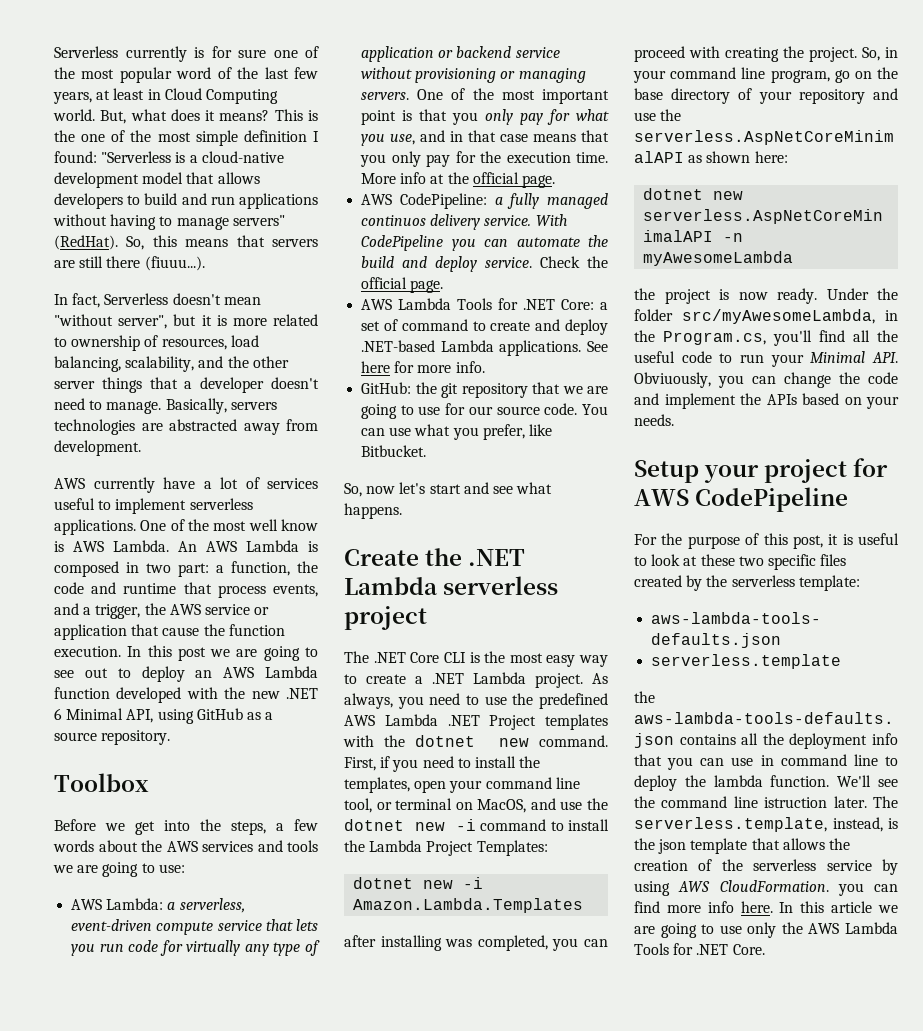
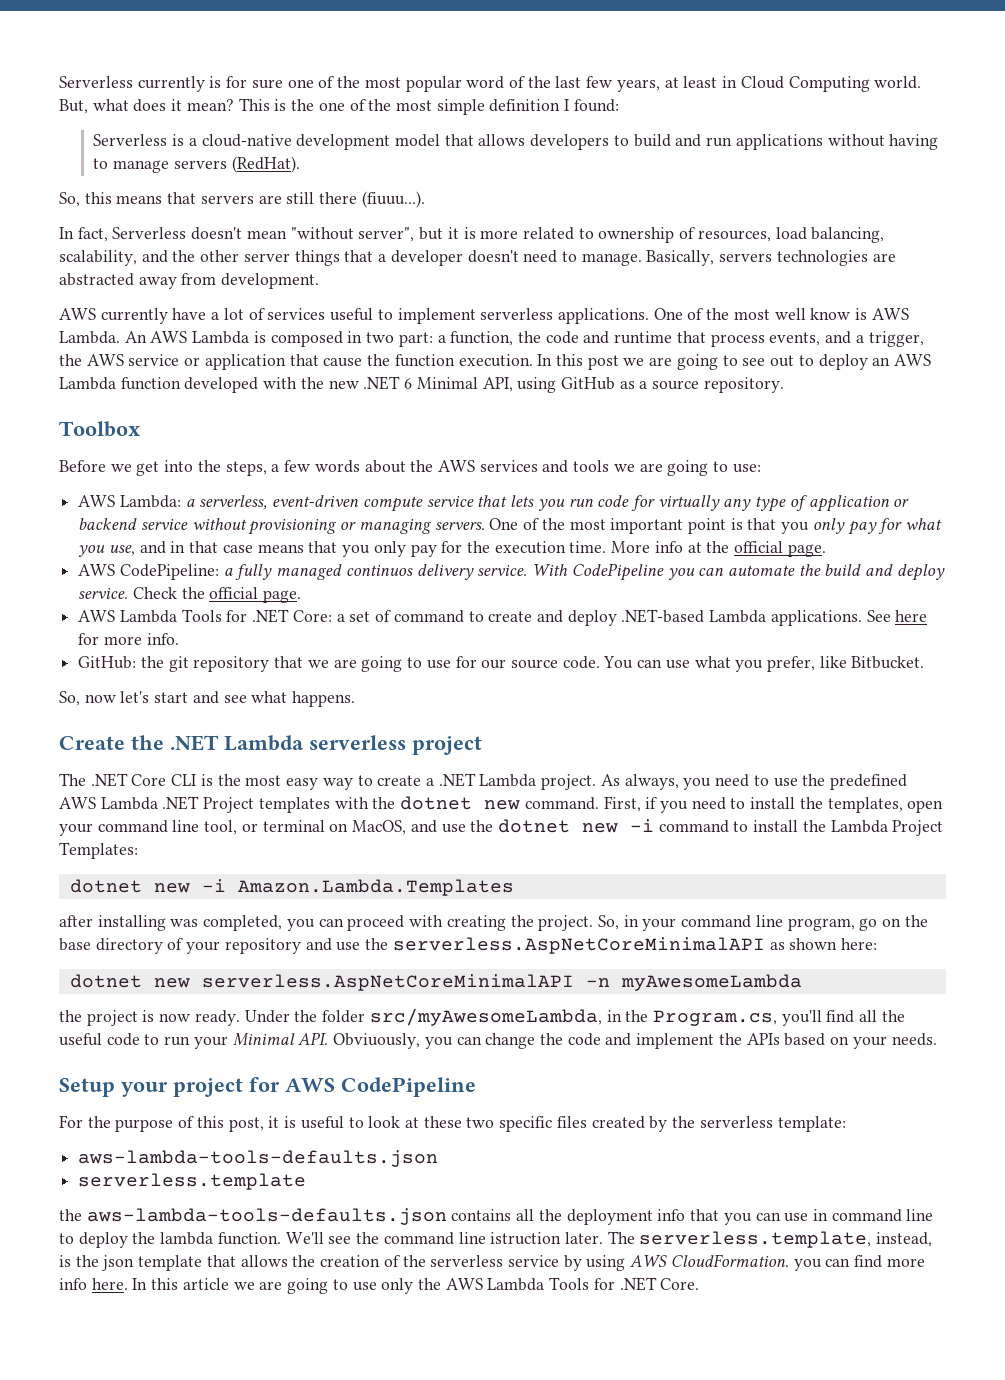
- But, what does it means?
+ But, what does it mean?
- This is the one of the most simple definition I found: "Serverless is a cloud-native development model that allows developers to build and run applications without having to manage servers" (RedHat). So, this means that servers are still there (fiuuu...).
+ This is the one of the most simple definition I found:
+ Serverless is a cloud-native development model that allows developers to build and run applications without having to manage servers (RedHat).
+ So, this means that servers are still there (fiuuu...).

